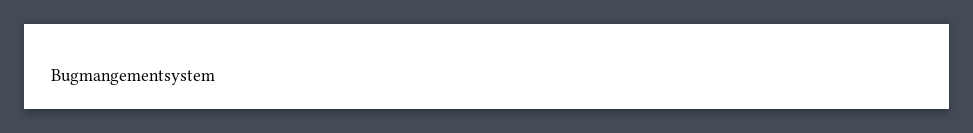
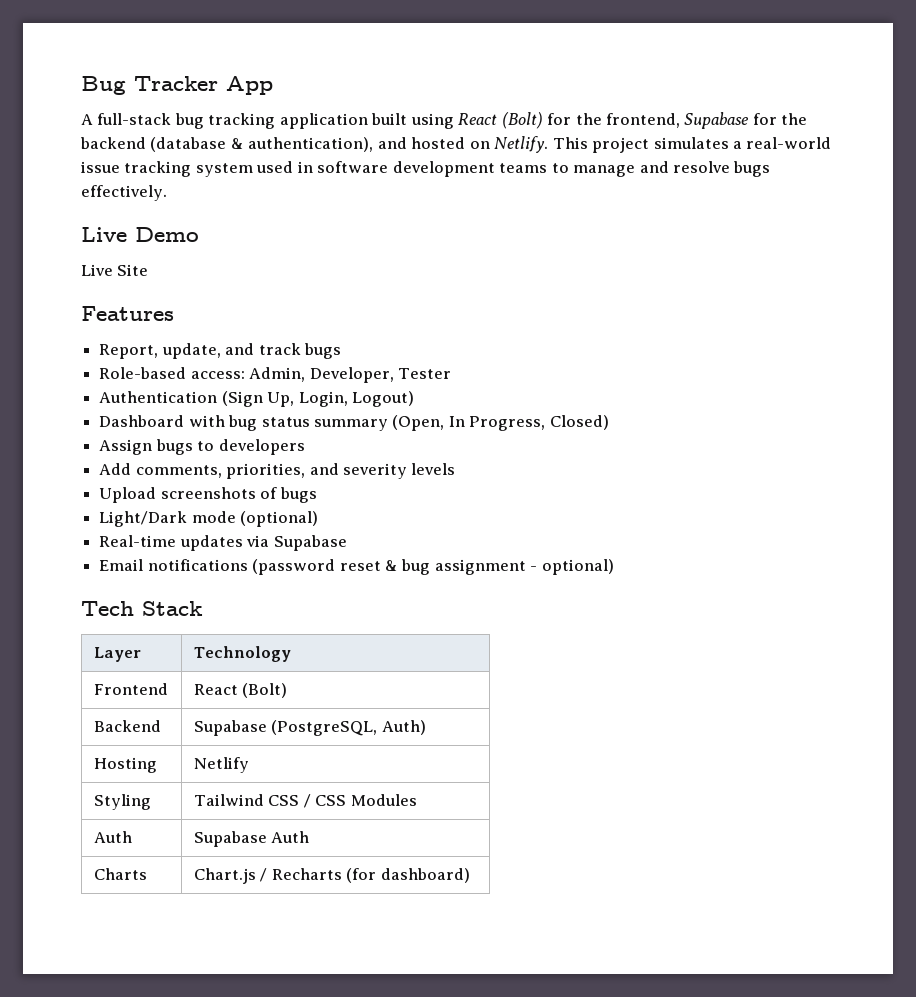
- Bugmangementsystem
+ Bug Tracker App
+ A full-stack bug tracking application built using React (Bolt) for the frontend, Supabase for the backend (database & authentication), and hosted on Netlify. This project simulates a real-world issue tracking system used in software development teams to manage and resolve bugs effectively.
+ Live Demo
+ Live Site
+ Features
+ Report, update, and track bugs
+ Role-based access: Admin, Developer, Tester
+ Authentication (Sign Up, Login, Logout)
+ Dashboard with bug status summary (Open, In Progress, Closed)
+ Assign bugs to developers
+ Add comments, priorities, and severity levels
+ Upload screenshots of bugs
+ Light/Dark mode (optional)
+ Real-time updates via Supabase
+ Email notifications (password reset & bug assignment - optional)
+ Tech Stack
+ Layer | Technology
+ Frontend | React (Bolt)
+ Backend | Supabase (PostgreSQL, Auth)
+ Hosting | Netlify
+ Styling | Tailwind CSS / CSS Modules
+ Auth | Supabase Auth
+ Charts | Chart.js / Recharts (for dashboard)

